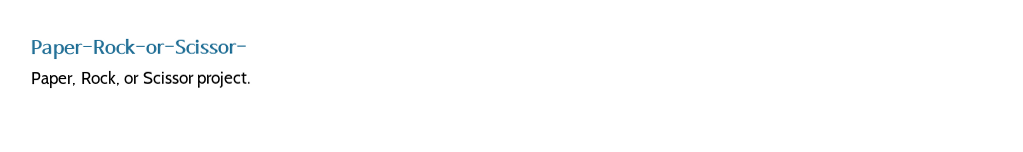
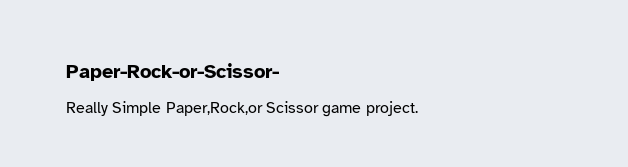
- Paper, Rock, or Scissor project.
+ Really Simple Paper,Rock,or Scissor game project.

